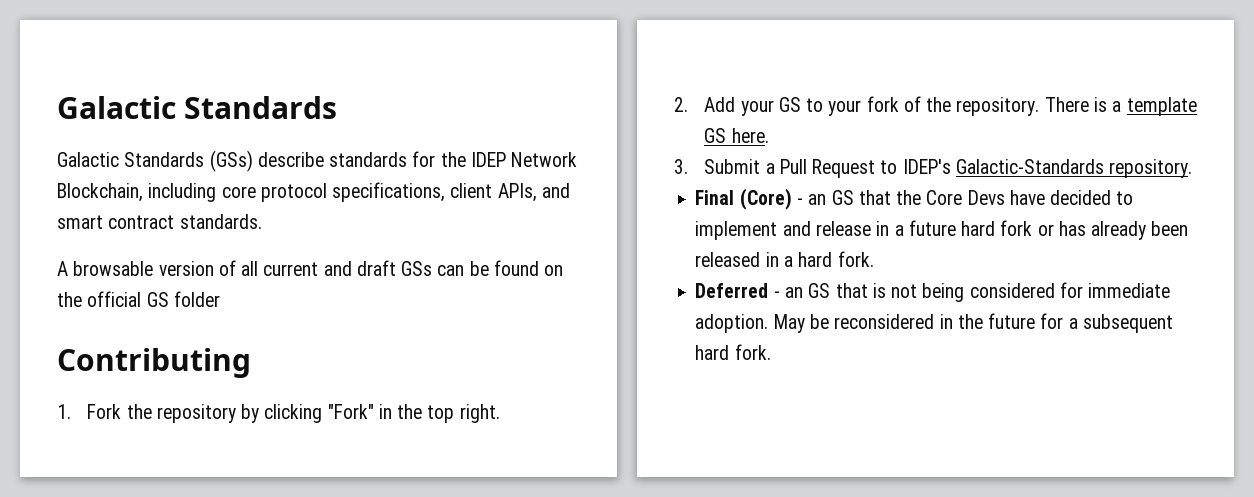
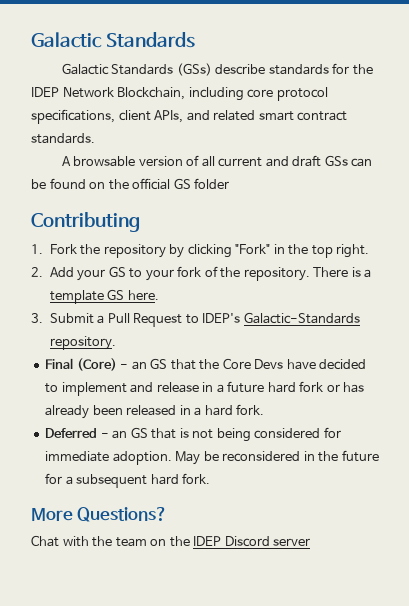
- Galactic Standards (GSs) describe standards for the IDEP Network Blockchain, including core protocol specifications, client APIs, and smart contract standards.
+ Galactic Standards (GSs) describe standards for the IDEP Network Blockchain, including core protocol specifications, client APIs, and related smart contract standards.
+ More Questions?
+ Chat with the team on the IDEP Discord server

